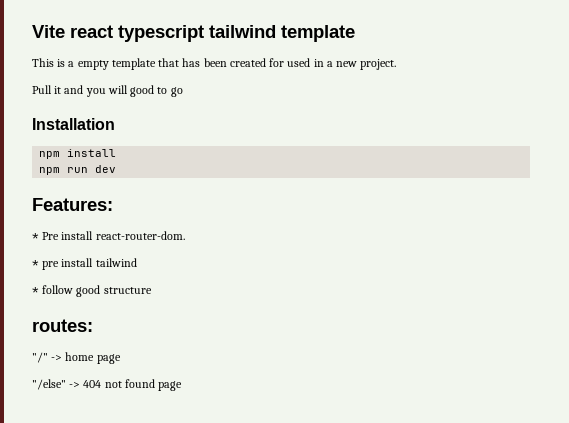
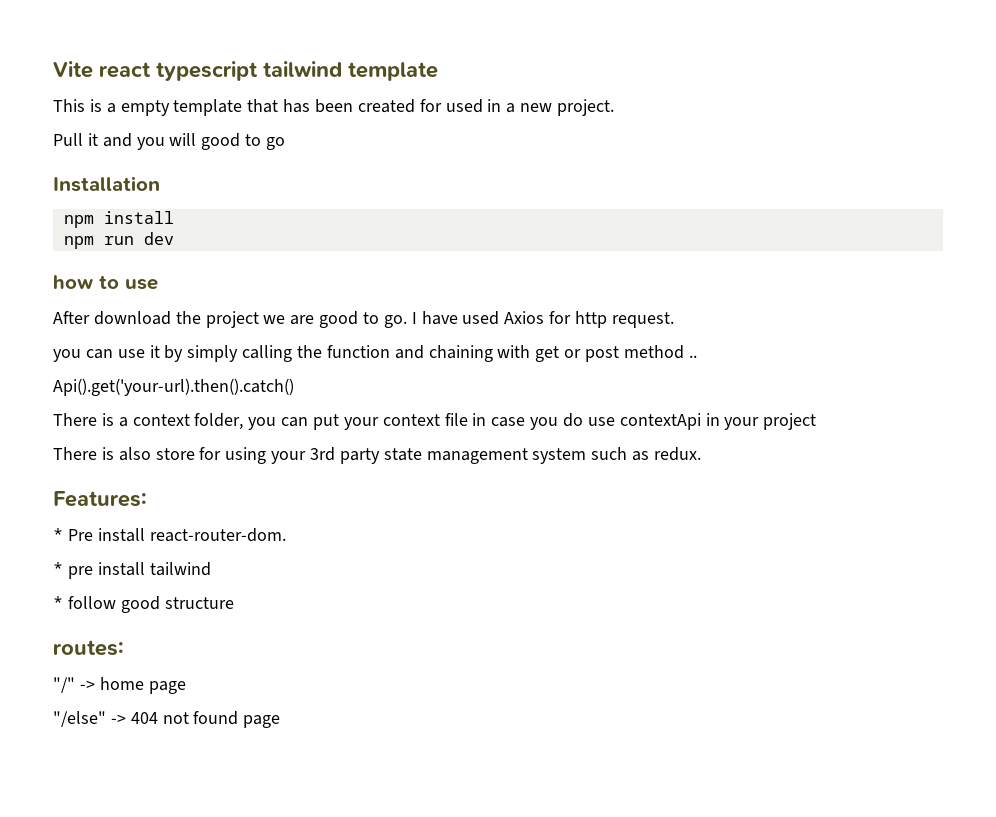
+ how to use
+ After download the project we are good to go. I have used Axios for http request.
+ you can use it by simply calling the function and chaining with get or post method ..
+ Api().get('your-url).then().catch()
+ There is a context folder, you can put your context file in case you do use contextApi in your project
+ There is also store for using your 3rd party state management system such as redux.

